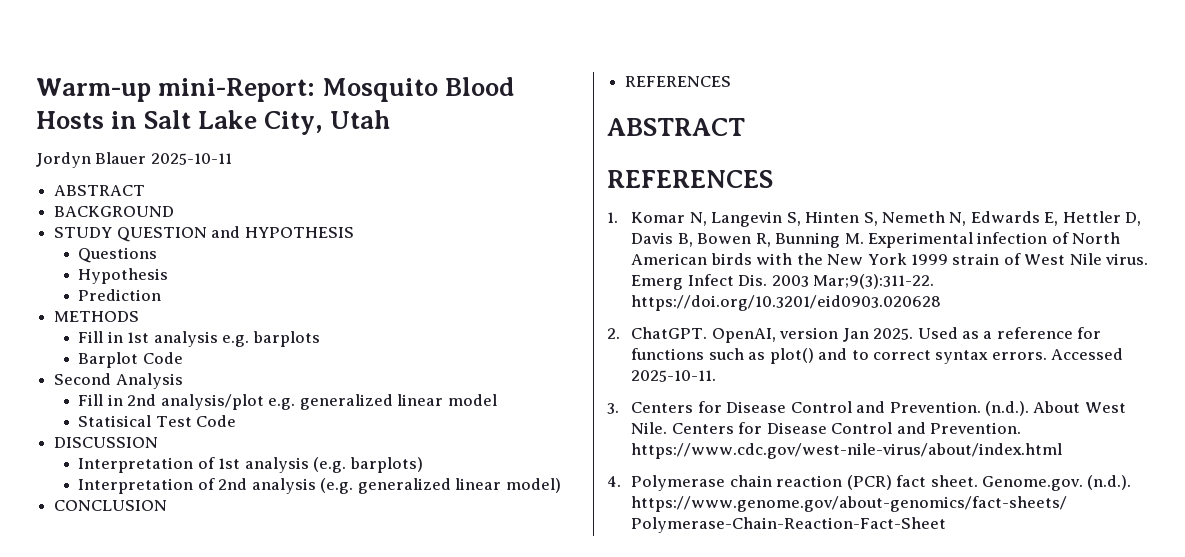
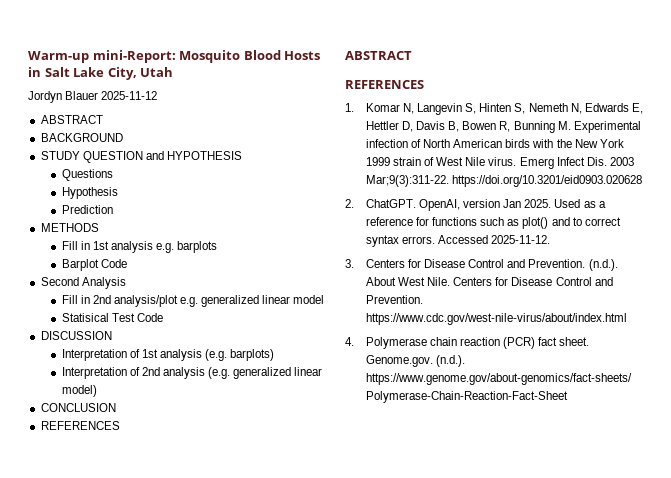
- Jordyn Blauer 2025-10-11
+ Jordyn Blauer 2025-11-12
- Accessed 2025-10-11.
+ Accessed 2025-11-12.

